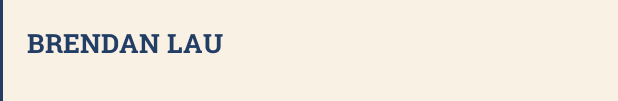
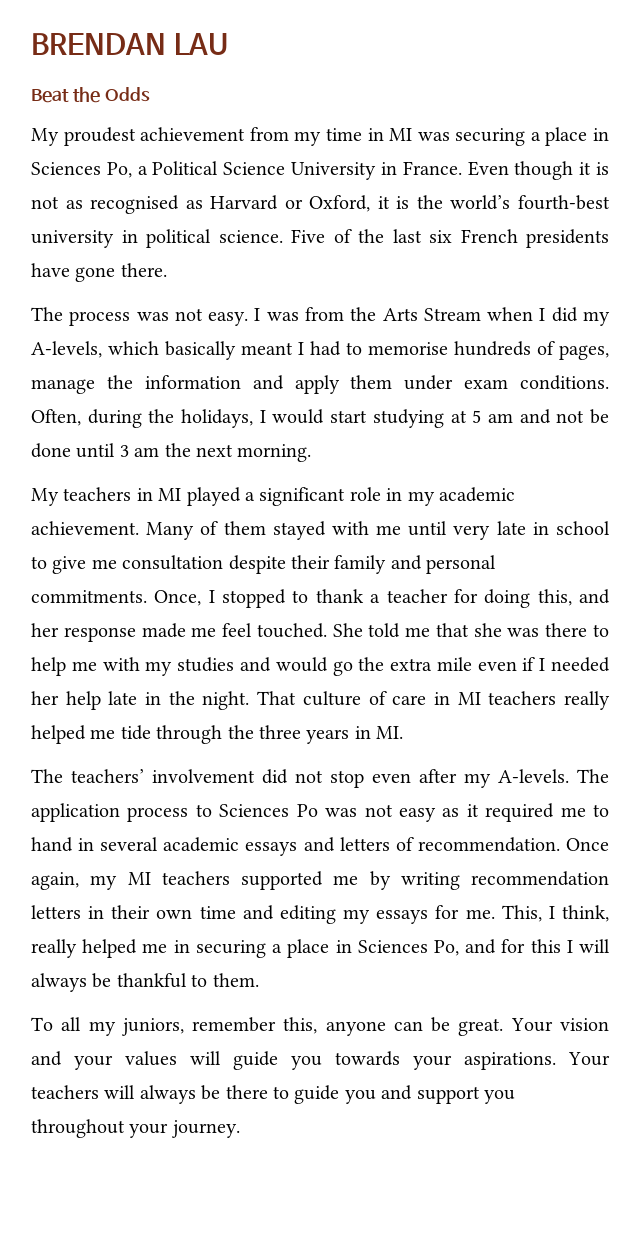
+ Beat the Odds
+ My proudest achievement from my time in MI was securing a place in Sciences Po, a Political Science University in France. Even though it is not as recognised as Harvard or Oxford, it is the world’s fourth-best university in political science. Five of the last six French presidents have gone there.
+ The process was not easy. I was from the Arts Stream when I did my A-levels, which basically meant I had to memorise hundreds of pages, manage the information and apply them under exam conditions. Often, during the holidays, I would start studying at 5 am and not be done until 3 am the next morning.
+ My teachers in MI played a significant role in my academic achievement. Many of them stayed with me until very late in school to give me consultation despite their family and personal commitments. Once, I stopped to thank a teacher for doing this, and her response made me feel touched. She told me that she was there to help me with my studies and would go the extra mile even if I needed her help late in the night. That culture of care in MI teachers really helped me tide through the three years in MI.
+ The teachers’ involvement did not stop even after my A-levels. The application process to Sciences Po was not easy as it required me to hand in several academic essays and letters of recommendation. Once again, my MI teachers supported me by writing recommendation letters in their own time and editing my essays for me. This, I think, really helped me in securing a place in Sciences Po, and for this I will always be thankful to them.
+ To all my juniors, remember this, anyone can be great. Your vision and your values will guide you towards your aspirations. Your teachers will always be there to guide you and support you throughout your journey.

